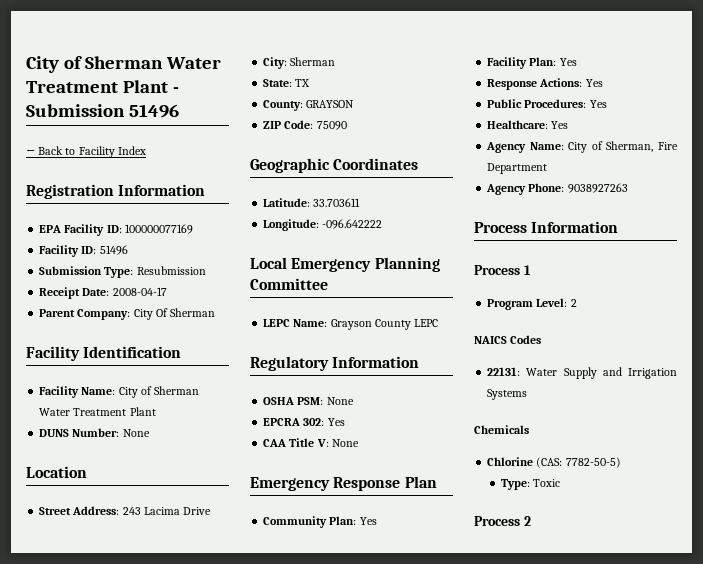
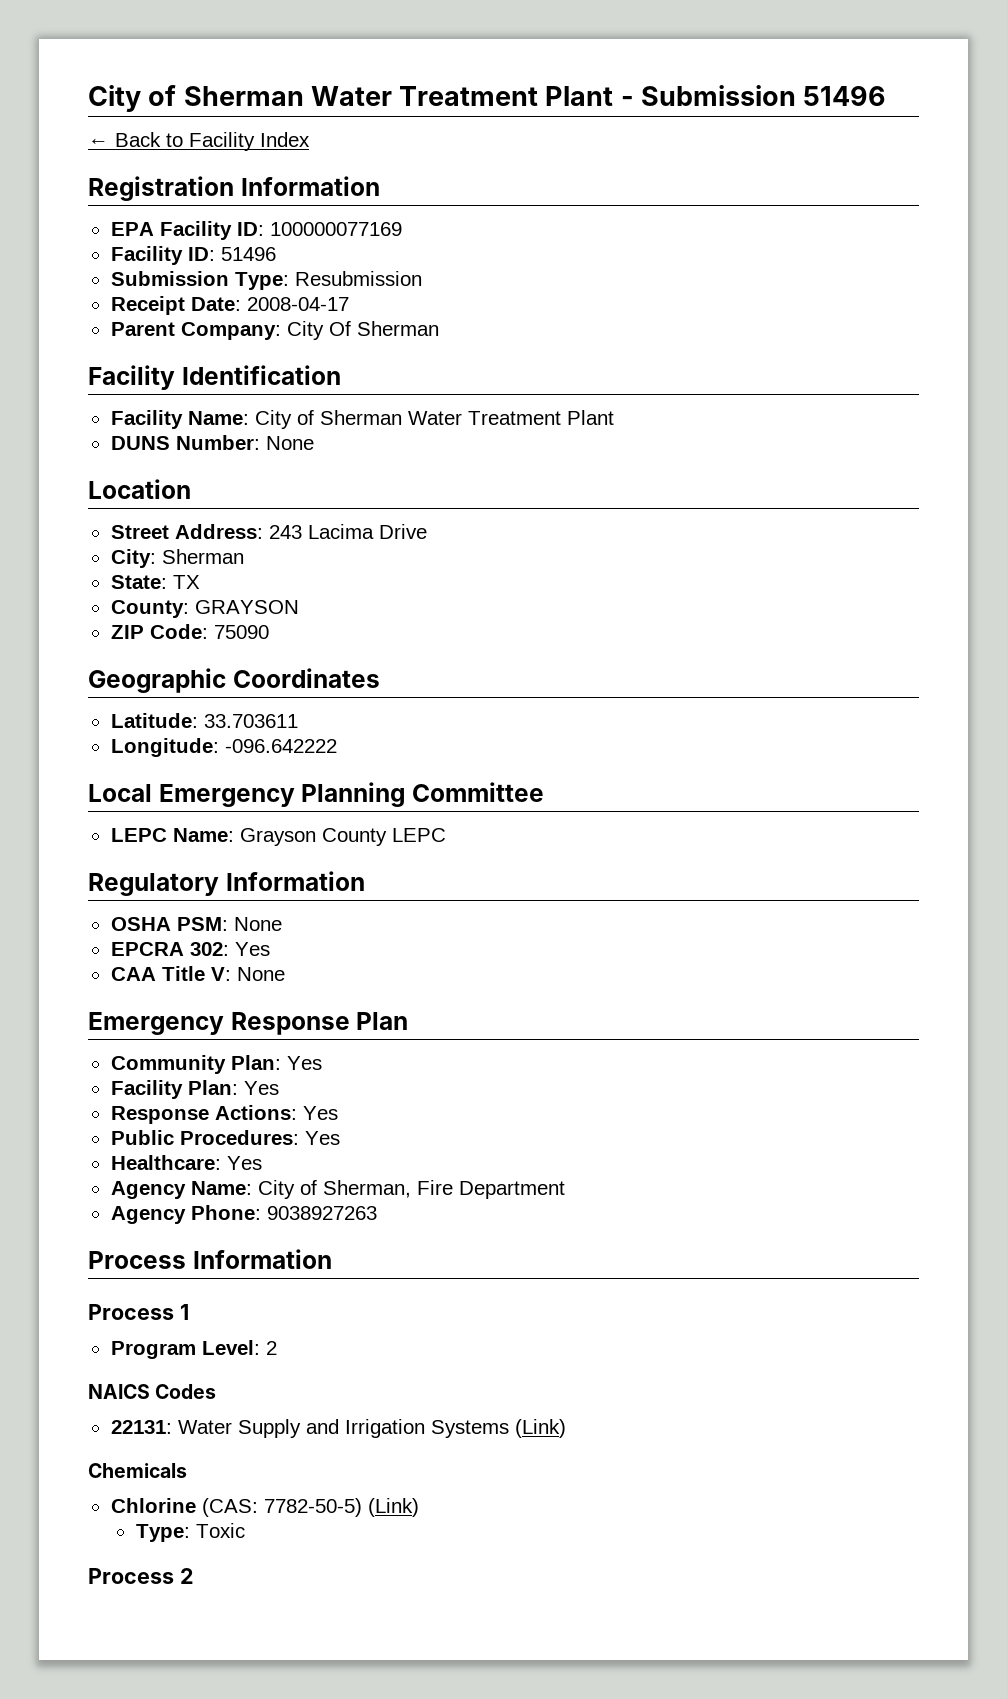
- 22131: Water Supply and Irrigation Systems
+ 22131: Water Supply and Irrigation Systems (Link)
- Chlorine (CAS: 7782-50-5)
+ Chlorine (CAS: 7782-50-5) (Link)

